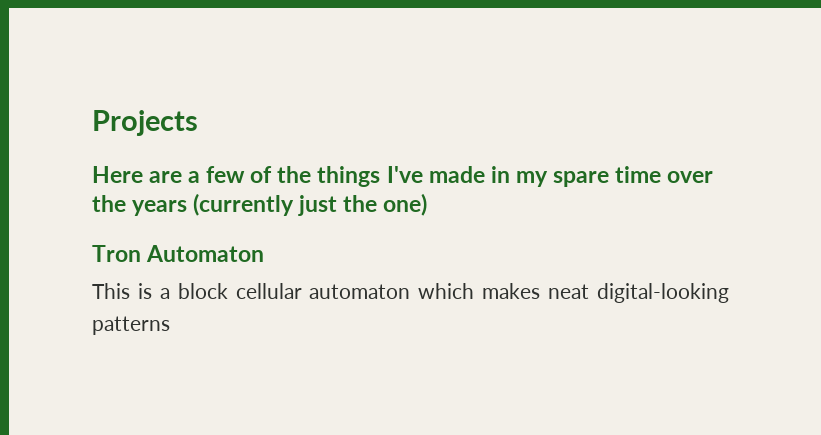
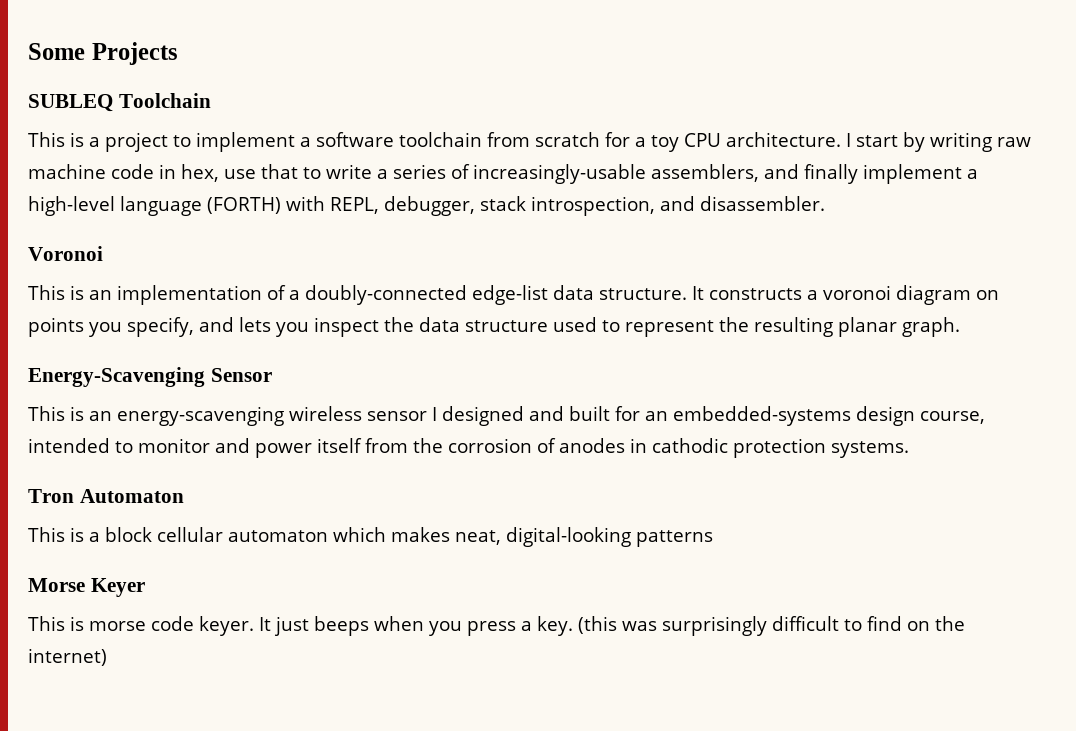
- Projects
+ Some Projects
- Here are a few of the things I've made in my spare time over the years (currently just the one)
+ SUBLEQ Toolchain
+ This is a project to implement a software toolchain from scratch for a toy CPU architecture. I start by writing raw machine code in hex, use that to write a series of increasingly-usable assemblers, and finally implement a high-level language (FORTH) with REPL, debugger, stack introspection, and disassembler.
+ Voronoi
+ This is an implementation of a doubly-connected edge-list data structure. It constructs a voronoi diagram on points you specify, and lets you inspect the data structure used to represent the resulting planar graph.
+ Energy-Scavenging Sensor
+ This is an energy-scavenging wireless sensor I designed and built for an embedded-systems design course, intended to monitor and power itself from the corrosion of anodes in cathodic protection systems.
- This is a block cellular automaton which makes neat digital-looking patterns
+ This is a block cellular automaton which makes neat, digital-looking patterns
+ Morse Keyer
+ This is morse code keyer. It just beeps when you press a key. (this was surprisingly difficult to find on the internet)

